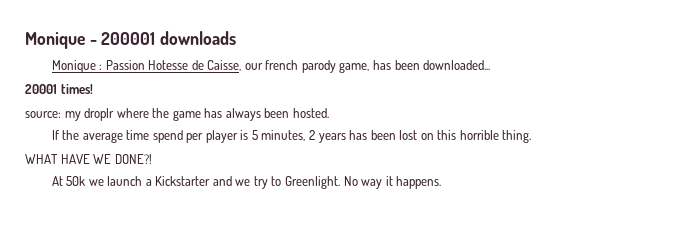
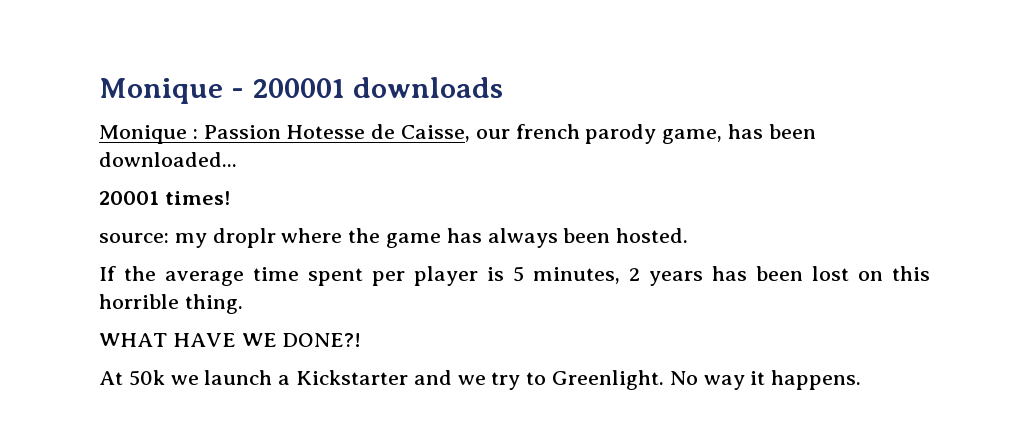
- If the average time spend per player is 5 minutes, 2 years has been lost on this horrible thing.
+ If the average time spent per player is 5 minutes, 2 years has been lost on this horrible thing.

